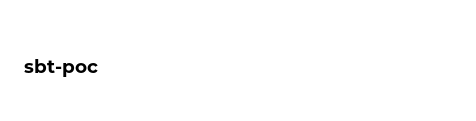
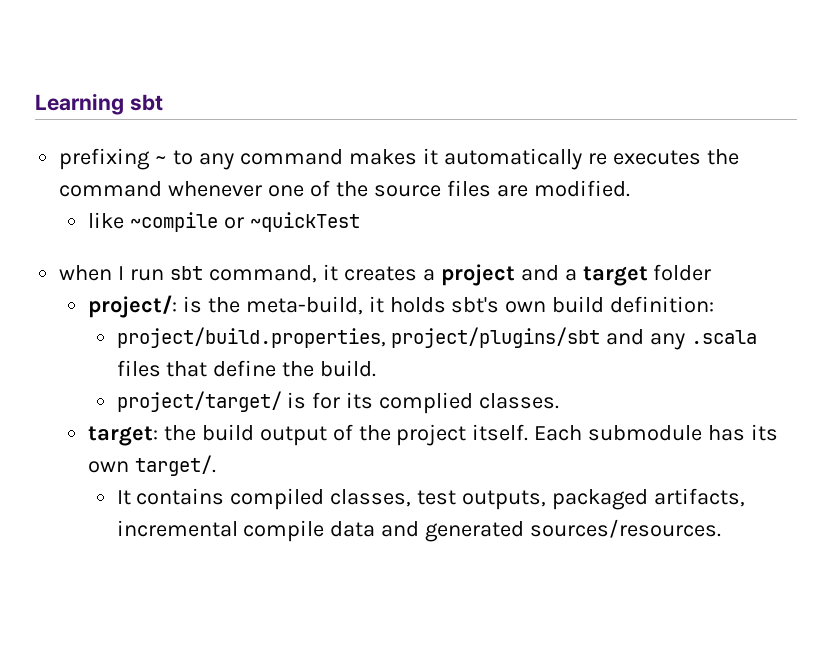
- sbt-poc
+ Learning sbt
+ prefixing ~ to any command makes it automatically re executes the command whenever one of the source files are modified.
+ like ~compile or ~quickTest
+ when I run sbt command, it creates a project and a target folder
+ project/: is the meta-build, it holds sbt's own build definition:
+ project/build.properties, project/plugins/sbt and any .scala files that define the build.
+ project/target/ is for its complied classes.
+ target: the build output of the project itself. Each submodule has its own target/.
+ It contains compiled classes, test outputs, packaged artifacts, incremental compile data and generated sources/resources.

